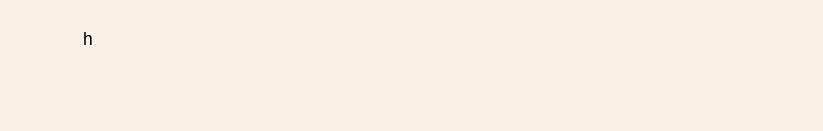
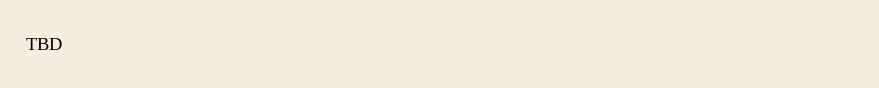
- h
+ TBD

